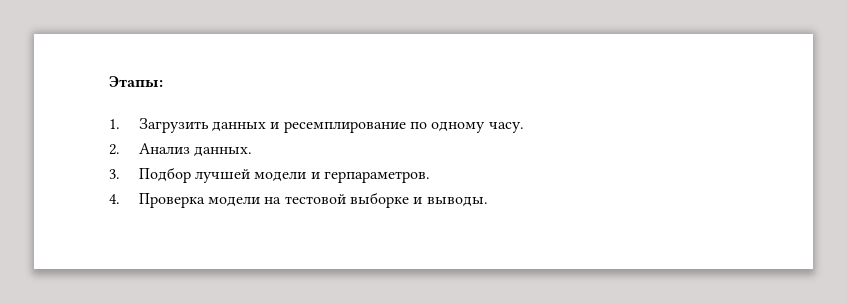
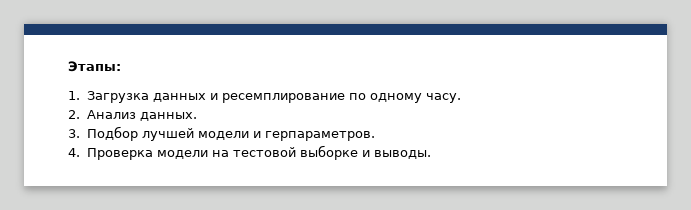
- 1. Загрузить данных и ресемплирование по одному часу.
+ 1. Загрузка данных и ресемплирование по одному часу.

